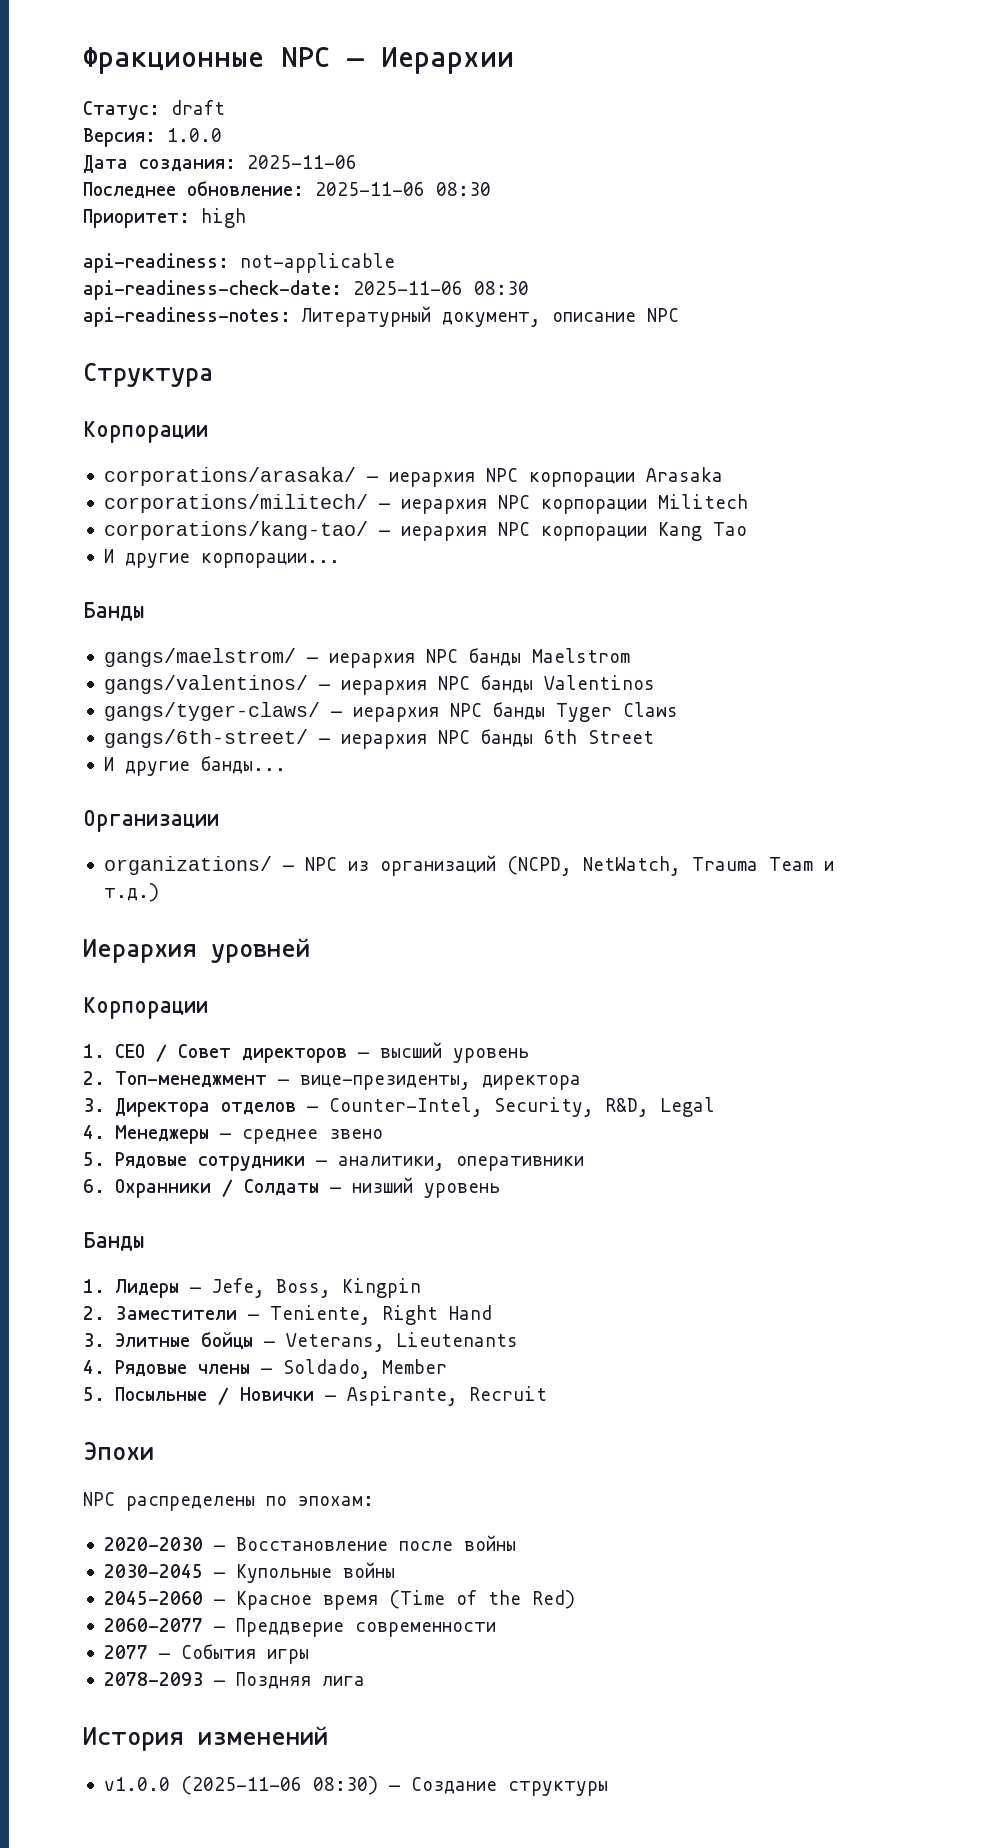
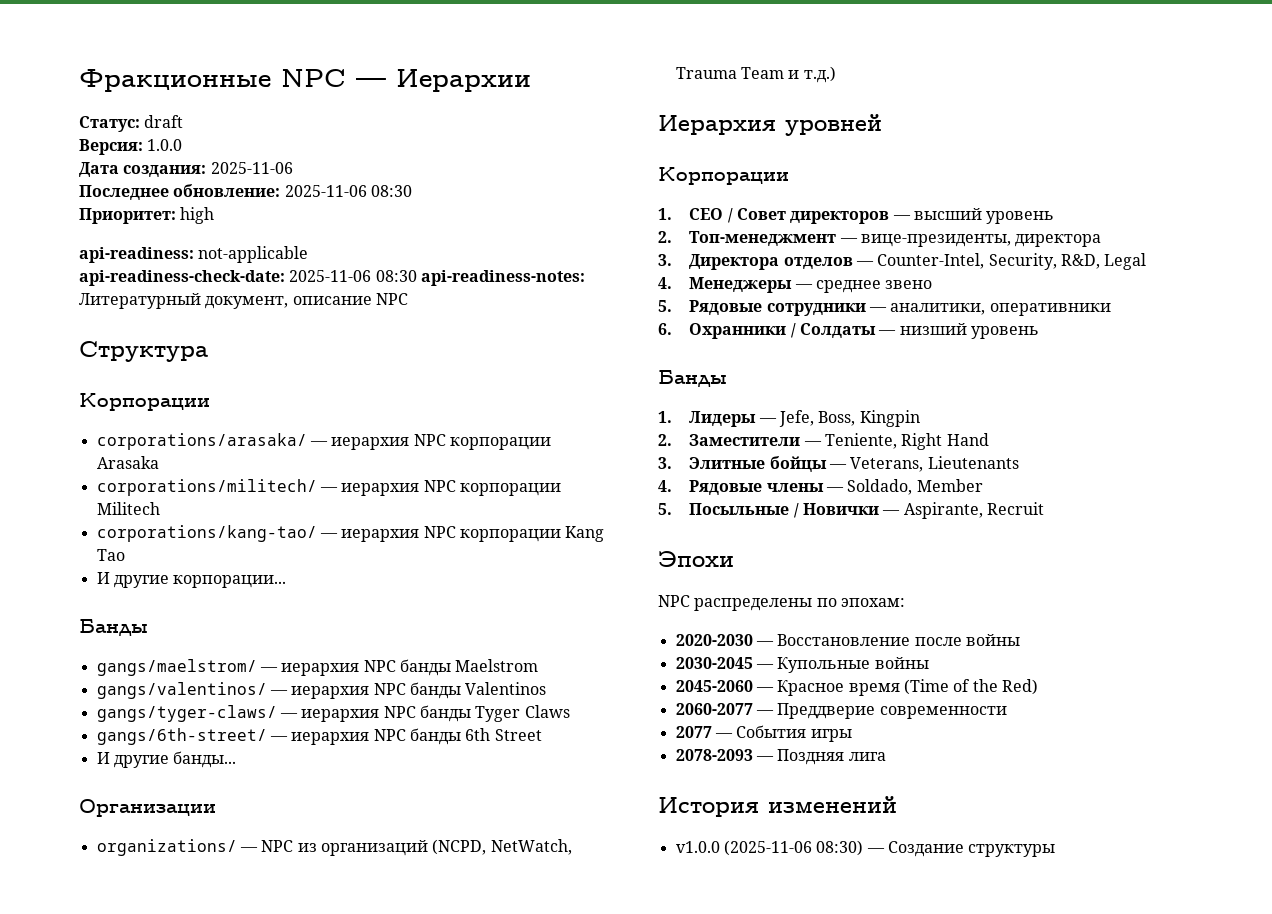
- api-readiness-check-date: 2025-11-06 08:30
- api-readiness-notes: Литературный документ, описание NPC
+ api-readiness-check-date: 2025-11-06 08:30 api-readiness-notes: Литературный документ, описание NPC

